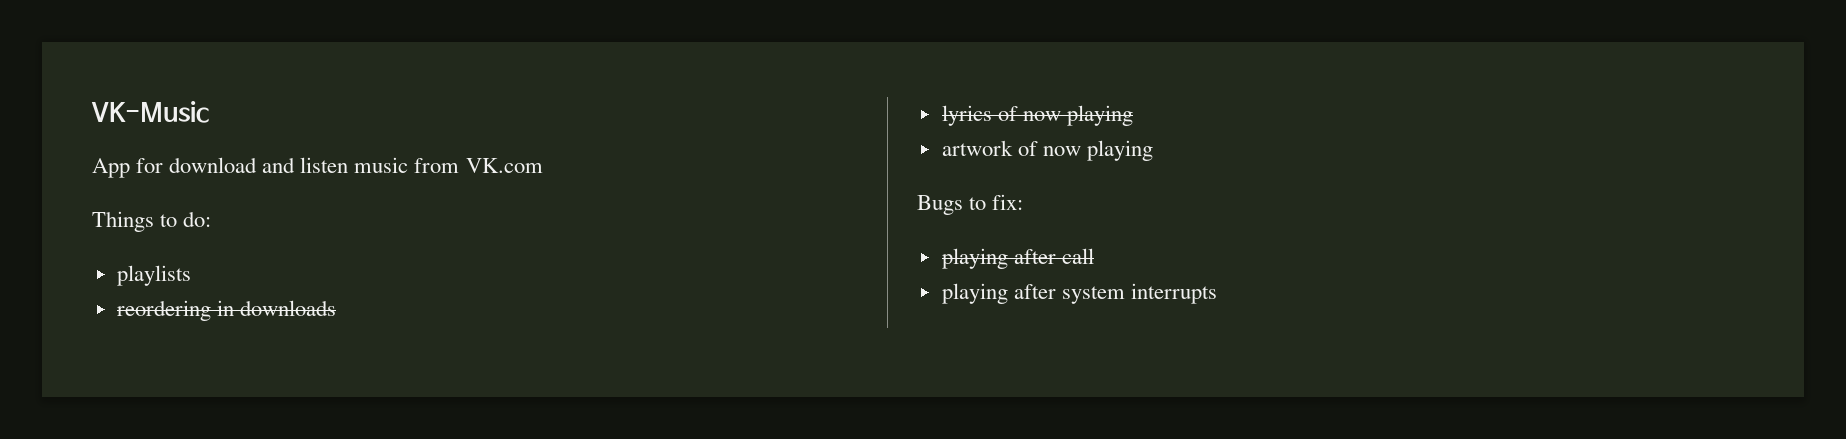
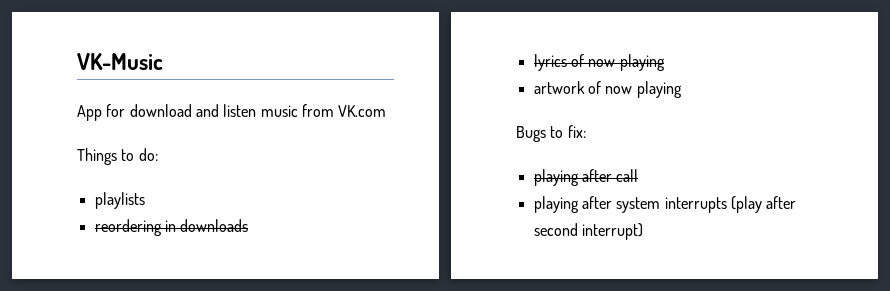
- playing after system interrupts
+ playing after system interrupts (play after second interrupt)

